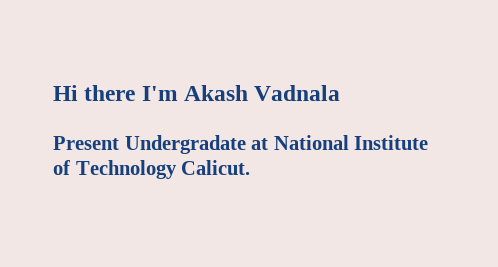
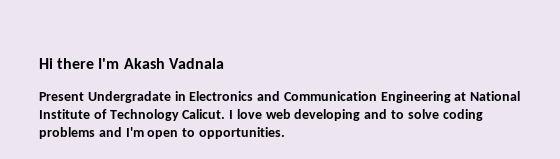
- Present Undergradate at National Institute of Technology Calicut.
+ Present Undergradate in Electronics and Communication Engineering at National Institute of Technology Calicut.
+ I love web developing and to solve coding problems and I'm open to opportunities.

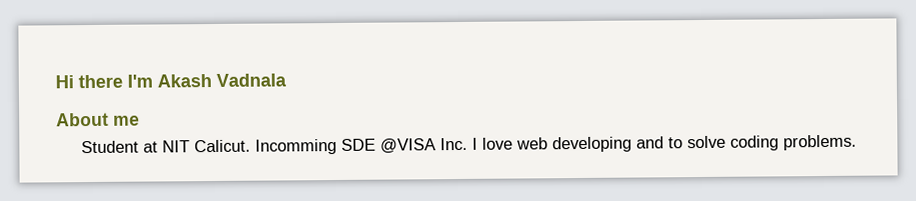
- Present Undergradate in Electronics and Communication Engineering at National Institute of Technology Calicut. I love web developing and to solve coding problems and I'm open to opportunities.
+ About me
+ Student at NIT Calicut. Incomming SDE @VISA Inc. I love web developing and to solve coding problems.

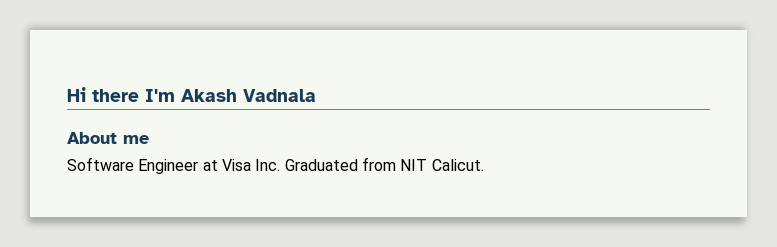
- Student at NIT Calicut. Incomming SDE @VISA Inc. I love web developing and to solve coding problems.
+ Software Engineer at Visa Inc. Graduated from NIT Calicut.

